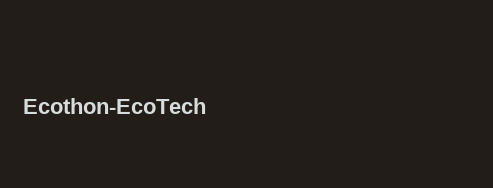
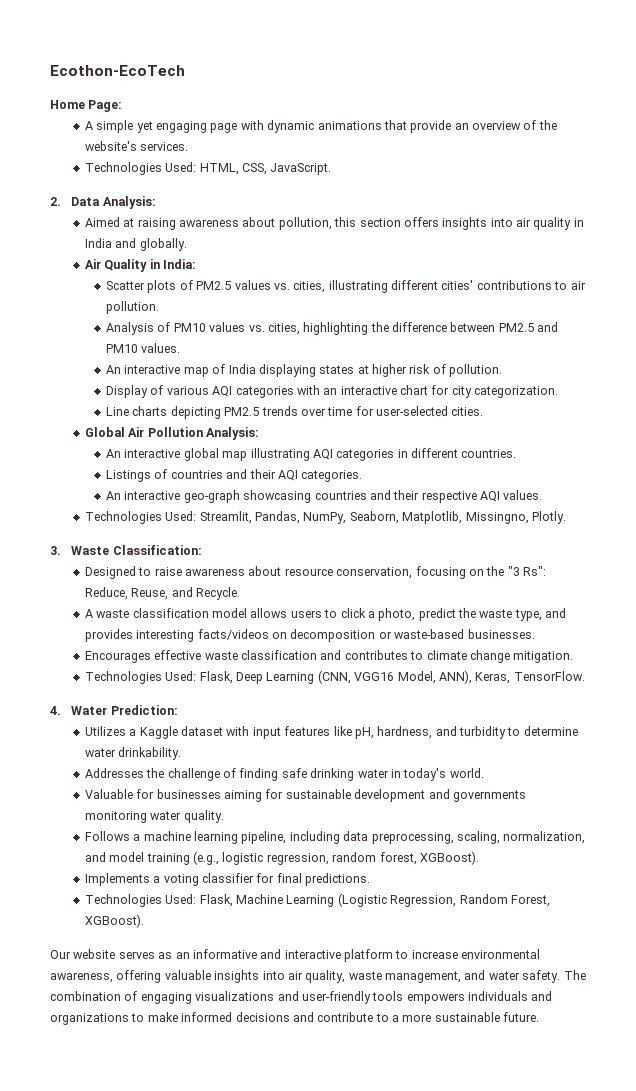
+ Home Page:
+ A simple yet engaging page with dynamic animations that provide an overview of the website's services.
+ Technologies Used: HTML, CSS, JavaScript.
+ 2. Data Analysis:
+ Aimed at raising awareness about pollution, this section offers insights into air quality in India and globally.
+ Air Quality in India:
+ Scatter plots of PM2.5 values vs. cities, illustrating different cities' contributions to air pollution.
+ Analysis of PM10 values vs. cities, highlighting the difference between PM2.5 and PM10 values.
+ An interactive map of India displaying states at higher risk of pollution.
+ Display of various AQI categories with an interactive chart for city categorization.
+ Line charts depicting PM2.5 trends over time for user-selected cities.
+ Global Air Pollution Analysis:
+ An interactive global map illustrating AQI categories in different countries.
+ Listings of countries and their AQI categories.
+ An interactive geo-graph showcasing countries and their respective AQI values.
+ Technologies Used: Streamlit, Pandas, NumPy, Seaborn, Matplotlib, Missingno, Plotly.
+ 3. Waste Classification:
+ Designed to raise awareness about resource conservation, focusing on the "3 Rs": Reduce, Reuse, and Recycle.
+ A waste classification model allows users to click a photo, predict the waste type, and provides interesting facts/videos on decomposition or waste-based businesses.
+ Encourages effective waste classification and contributes to climate change mitigation.
+ Technologies Used: Flask, Deep Learning (CNN, VGG16 Model, ANN), Keras, TensorFlow.
+ 4. Water Prediction:
+ Utilizes a Kaggle dataset with input features like pH, hardness, and turbidity to determine water drinkability.
+ Addresses the challenge of finding safe drinking water in today's world.
+ Valuable for businesses aiming for sustainable development and governments monitoring water quality.
+ Follows a machine learning pipeline, including data preprocessing, scaling, normalization, and model training (e.g., logistic regression, random forest, XGBoost).
+ Implements a voting classifier for final predictions.
+ Technologies Used: Flask, Machine Learning (Logistic Regression, Random Forest, XGBoost).
+ Our website serves as an informative and interactive platform to increase environmental awareness, offering valuable insights into air quality, waste management, and water safety. The combination of engaging visualizations and user-friendly tools empowers individuals and organizations to make informed decisions and contribute to a more sustainable future.

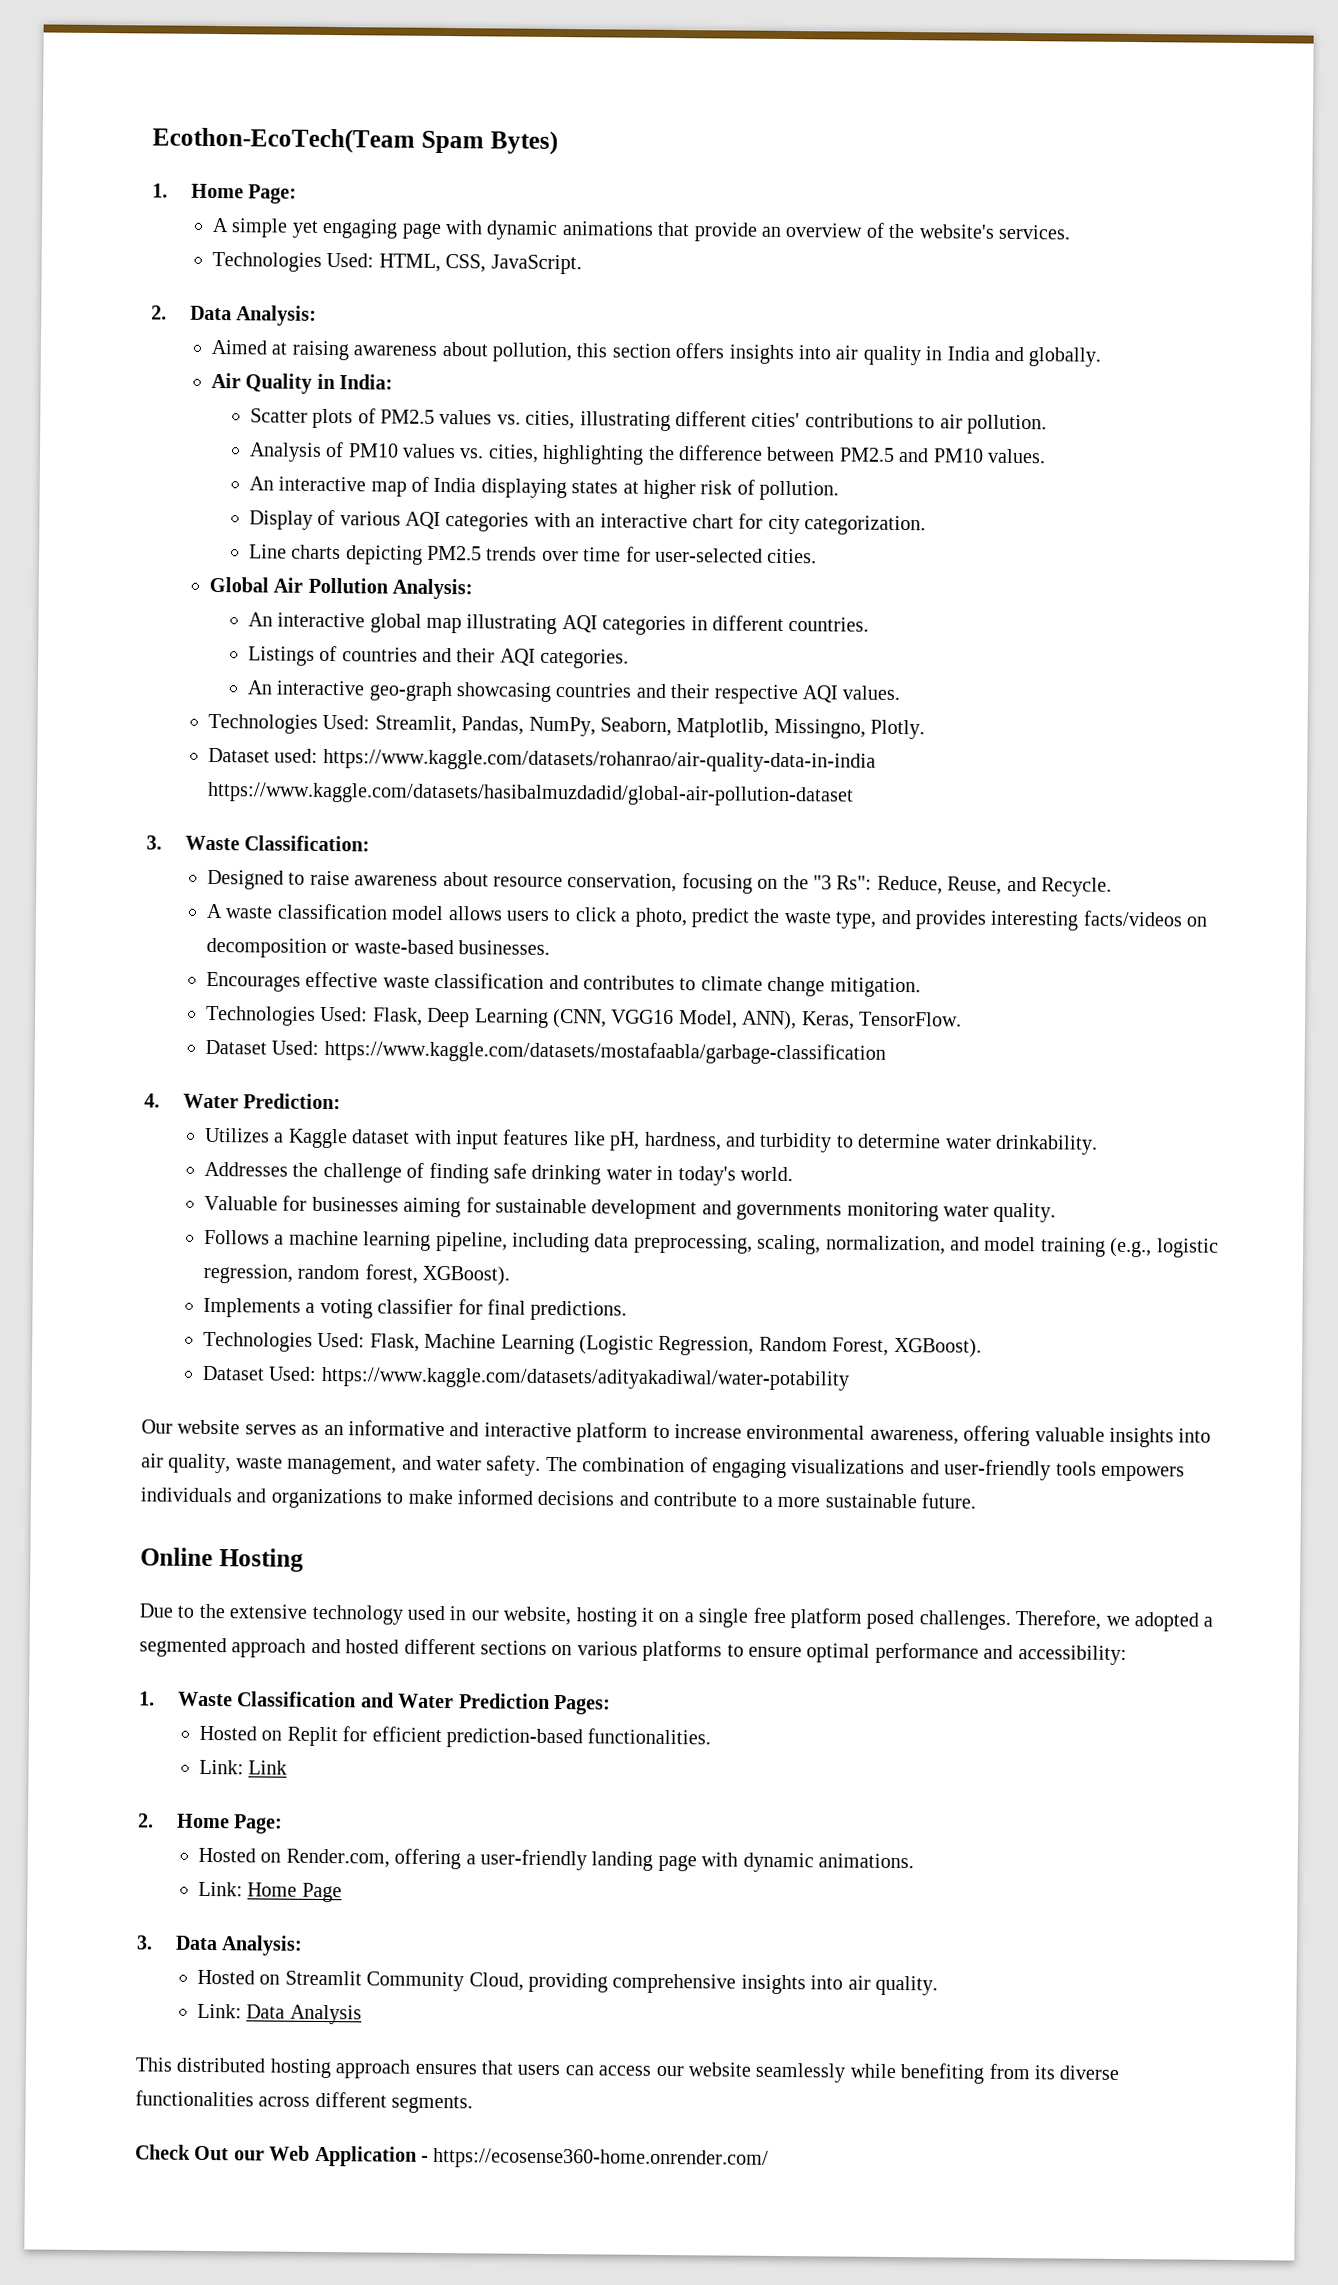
- Ecothon-EcoTech
- Home Page:
+ Ecothon-EcoTech(Team Spam Bytes)
+ 1. Home Page:
+ Dataset used: https://www.kaggle.com/datasets/rohanrao/air-quality-data-in-india https://www.kaggle.com/datasets/hasibalmuzdadid/global-air-pollution-dataset
+ Dataset Used: https://www.kaggle.com/datasets/mostafaabla/garbage-classification
+ Dataset Used: https://www.kaggle.com/datasets/adityakadiwal/water-potability
+ Online Hosting
+ Due to the extensive technology used in our website, hosting it on a single free platform posed challenges. Therefore, we adopted a segmented approach and hosted different sections on various platforms to ensure optimal performance and accessibility:
+ 1. Waste Classification and Water Prediction Pages:
+ Hosted on Replit for efficient prediction-based functionalities.
+ Link: Link
+ 2. Home Page:
+ Hosted on Render.com, offering a user-friendly landing page with dynamic animations.
+ Link: Home Page
+ 3. Data Analysis:
+ Hosted on Streamlit Community Cloud, providing comprehensive insights into air quality.
+ Link: Data Analysis
+ This distributed hosting approach ensures that users can access our website seamlessly while benefiting from its diverse functionalities across different segments.
+ Check Out our Web Application - https://ecosense360-home.onrender.com/

